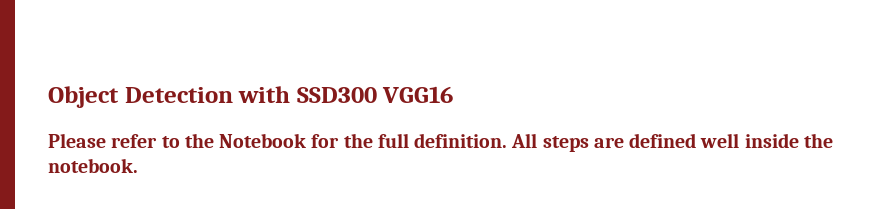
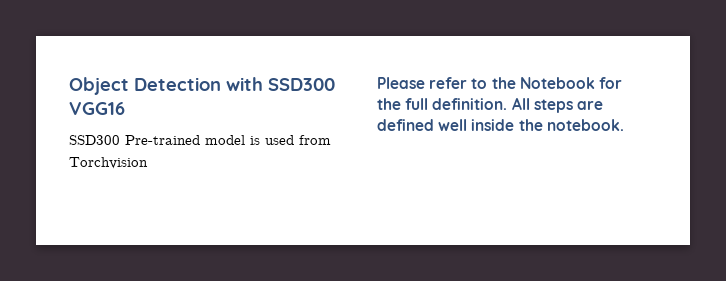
+ SSD300 Pre-trained model is used from Torchvision

